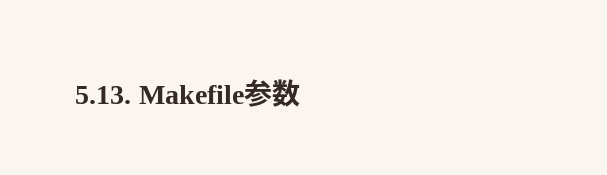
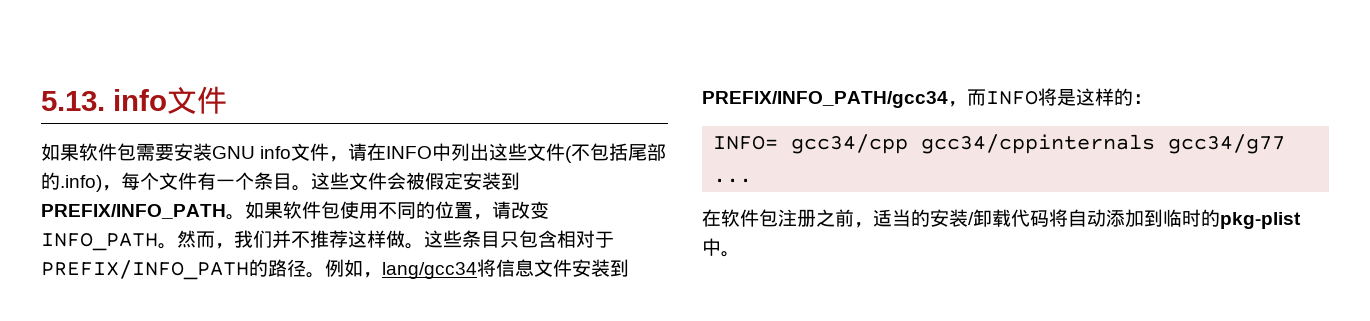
- 5.13. Makefile参数
+ 5.13. info文件
+ 如果软件包需要安装GNU info文件，请在INFO中列出这些文件(不包括尾部的.info)，每个文件有一个条目。这些文件会被假定安装到PREFIX/INFO_PATH。如果软件包使用不同的位置，请改变INFO_PATH。然而，我们并不推荐这样做。这些条目只包含相对于PREFIX/INFO_PATH的路径。例如，lang/gcc34将信息文件安装到PREFIX/INFO_PATH/gcc34，而INFO将是这样的：
+ INFO= gcc34/cpp gcc34/cppinternals gcc34/g77 ...
+ 在软件包注册之前，适当的安装/卸载代码将自动添加到临时的pkg-plist中。

